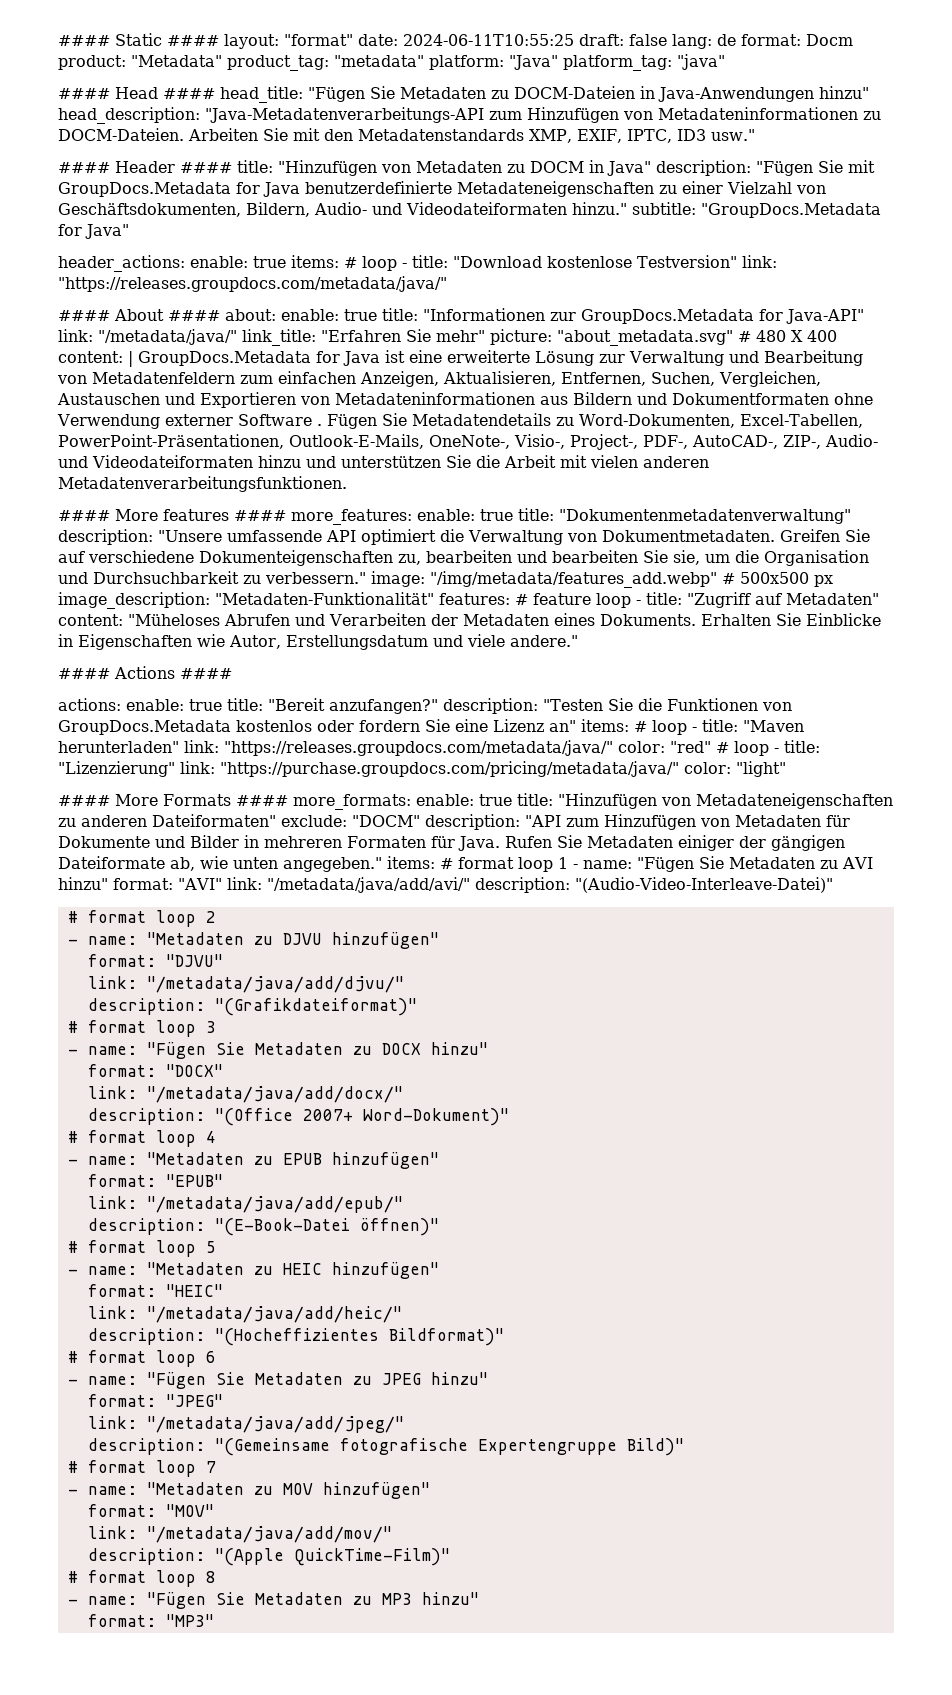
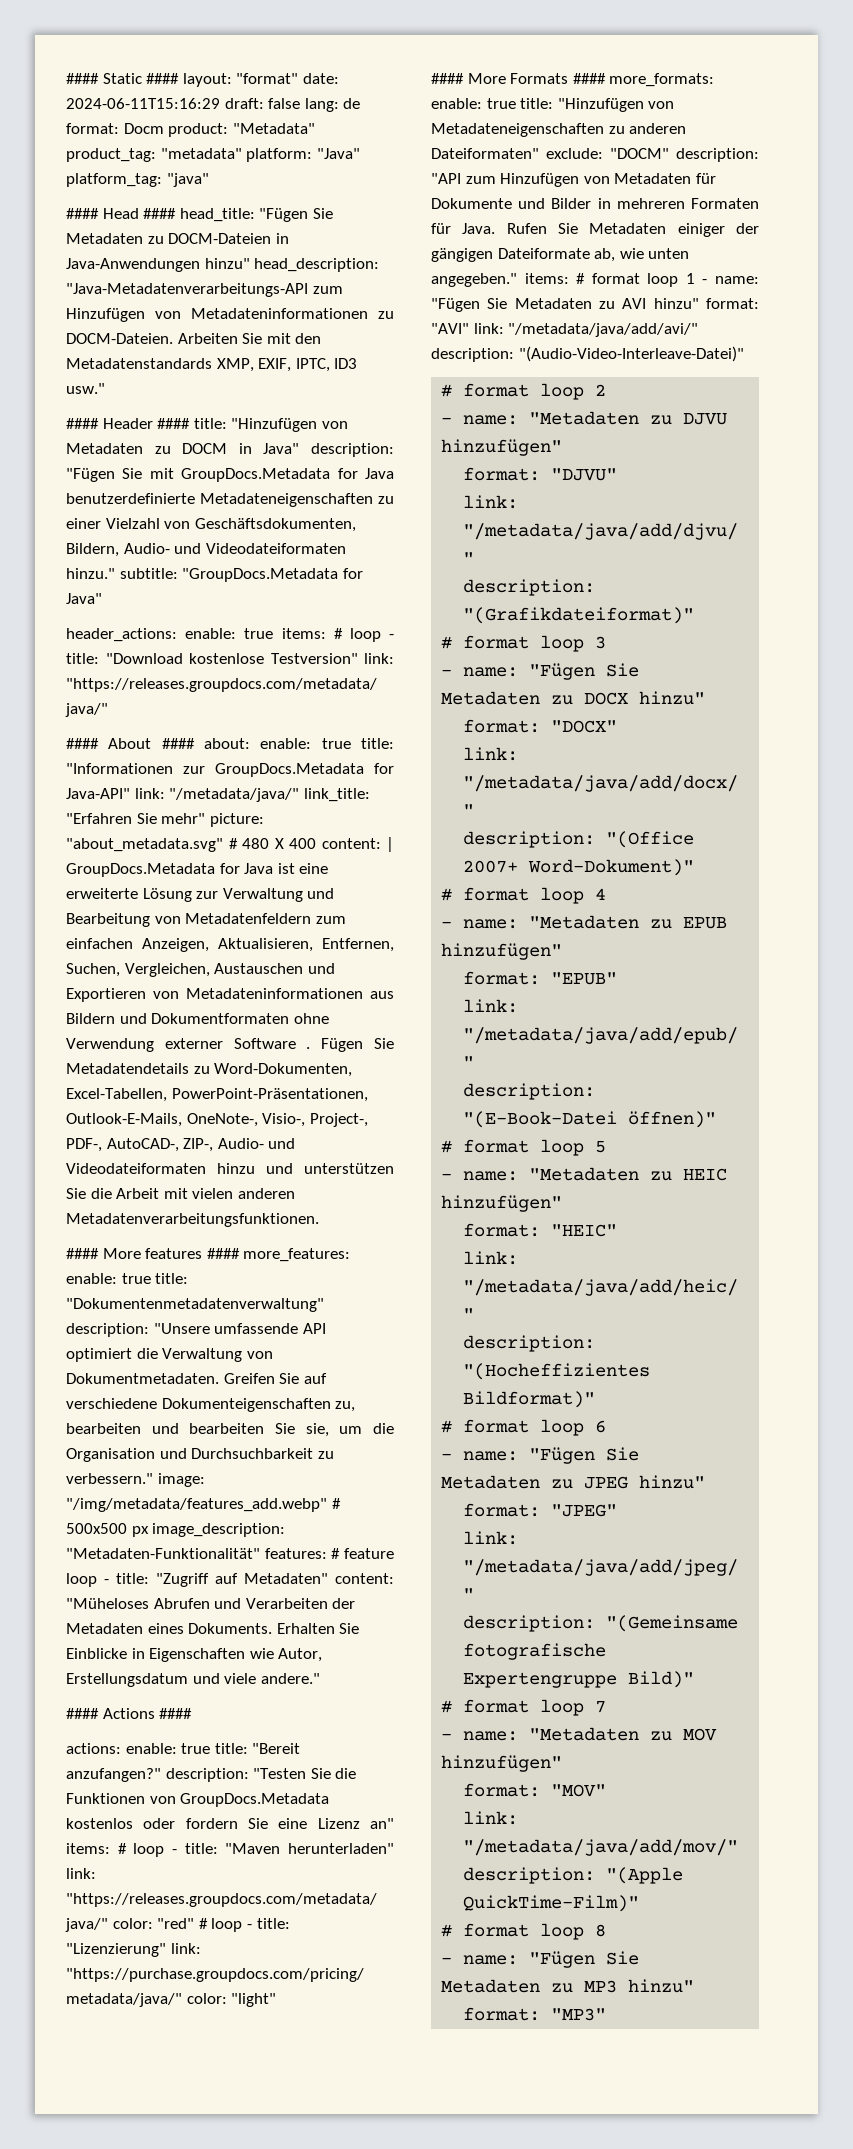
- #### Static #### layout: "format" date: 2024-06-11T10:55:25 draft: false lang: de format: Docm product: "Metadata" product_tag: "metadata" platform: "Java" platform_tag: "java"
+ #### Static #### layout: "format" date: 2024-06-11T15:16:29 draft: false lang: de format: Docm product: "Metadata" product_tag: "metadata" platform: "Java" platform_tag: "java"

